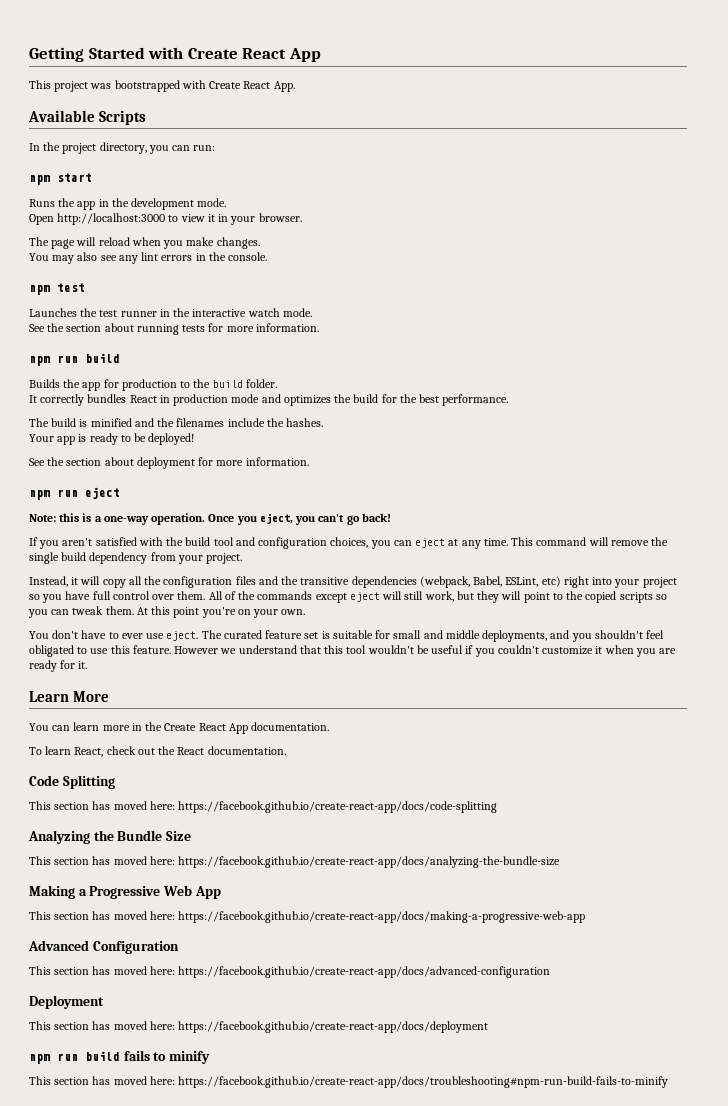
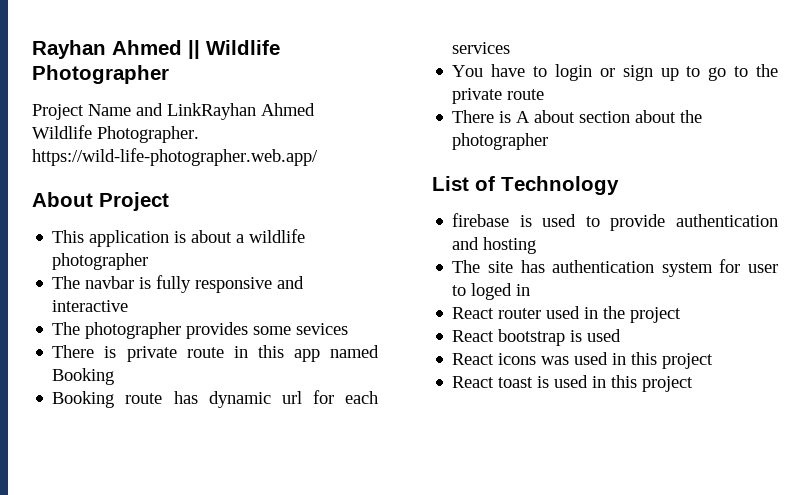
- Getting Started with Create React App
- This project was bootstrapped with Create React App.
- Available Scripts
- In the project directory, you can run:
- npm start
- Runs the app in the development mode.
- Open http://localhost:3000 to view it in your browser.
- The page will reload when you make changes.
- You may also see any lint errors in the console.
- npm test
- Launches the test runner in the interactive watch mode.
- See the section about running tests for more information.
- npm run build
- Builds the app for production to the build folder.
- It correctly bundles React in production mode and optimizes the build for the best performance.
- The build is minified and the filenames include the hashes.
- Your app is ready to be deployed!
- See the section about deployment for more information.
- npm run eject
- Note: this is a one-way operation. Once you eject, you can't go back!
- If you aren't satisfied with the build tool and configuration choices, you can eject at any time. This command will remove the single build dependency from your project.
- Instead, it will copy all the configuration files and the transitive dependencies (webpack, Babel, ESLint, etc) right into your project so you have full control over them. All of the commands except eject will still work, but they will point to the copied scripts so you can tweak them. At this point you're on your own.
- You don't have to ever use eject. The curated feature set is suitable for small and middle deployments, and you shouldn't feel obligated to use this feature. However we understand that this tool wouldn't be useful if you couldn't customize it when you are ready for it.
- Learn More
- You can learn more in the Create React App documentation.
- To learn React, check out the React documentation.
- Code Splitting
- This section has moved here: https://facebook.github.io/create-react-app/docs/code-splitting
- Analyzing the Bundle Size
- This section has moved here: https://facebook.github.io/create-react-app/docs/analyzing-the-bundle-size
- Making a Progressive Web App
- This section has moved here: https://facebook.github.io/create-react-app/docs/making-a-progressive-web-app
- Advanced Configuration
- This section has moved here: https://facebook.github.io/create-react-app/docs/advanced-configuration
- Deployment
- This section has moved here: https://facebook.github.io/create-react-app/docs/deployment
- npm run build fails to minify
- This section has moved here: https://facebook.github.io/create-react-app/docs/troubleshooting#npm-run-build-fails-to-minify
+ Rayhan Ahmed || Wildlife Photographer
+ Project Name and LinkRayhan Ahmed Wildlife Photographer. https://wild-life-photographer.web.app/
+ About Project
+ This application is about a wildlife photographer
+ The navbar is fully responsive and interactive
+ The photographer provides some sevices
+ There is private route in this app named Booking
+ Booking route has dynamic url for each services
+ You have to login or sign up to go to the private route
+ There is A about section about the photographer
+ List of Technology
+ firebase is used to provide authentication and hosting
+ The site has authentication system for user to loged in
+ React router used in the project
+ React bootstrap is used
+ React icons was used in this project
+ React toast is used in this project

